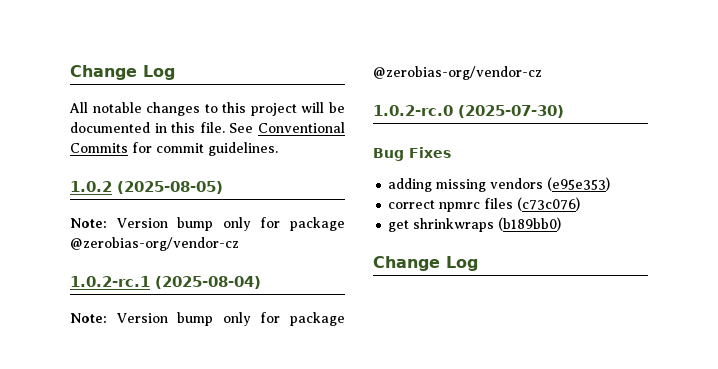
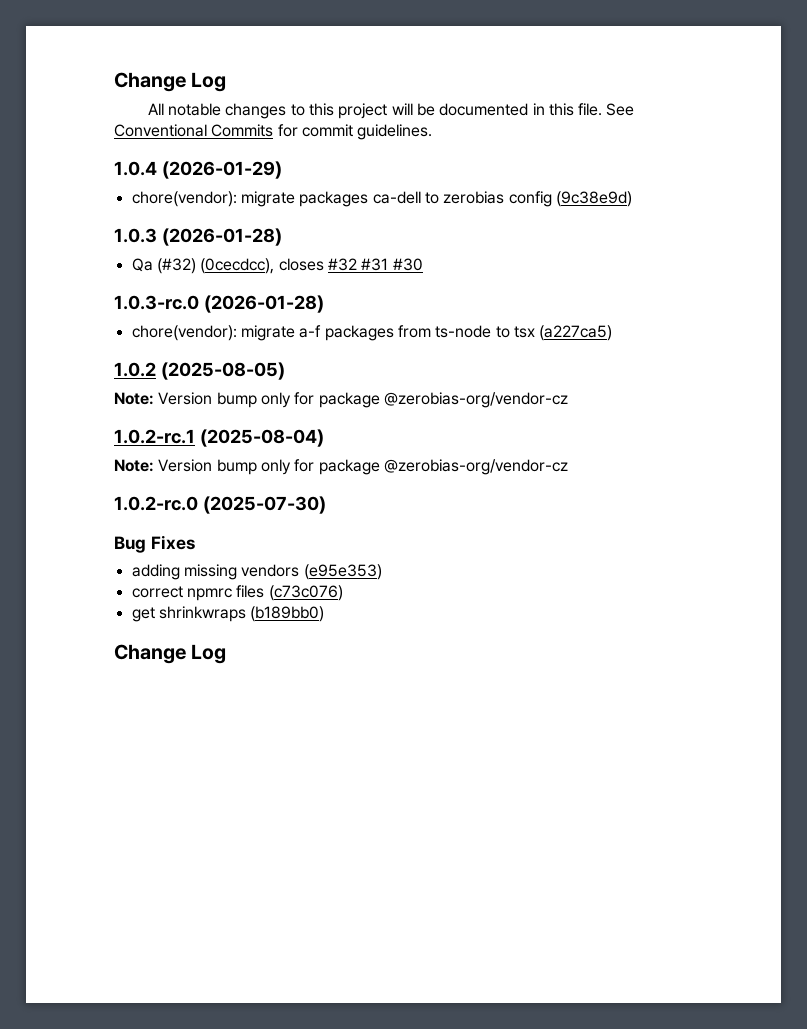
+ 1.0.4 (2026-01-29)
+ chore(vendor): migrate packages ca-dell to zerobias config (9c38e9d)
+ 1.0.3 (2026-01-28)
+ Qa (#32) (0cecdcc), closes #32 #31 #30
+ 1.0.3-rc.0 (2026-01-28)
+ chore(vendor): migrate a-f packages from ts-node to tsx (a227ca5)

